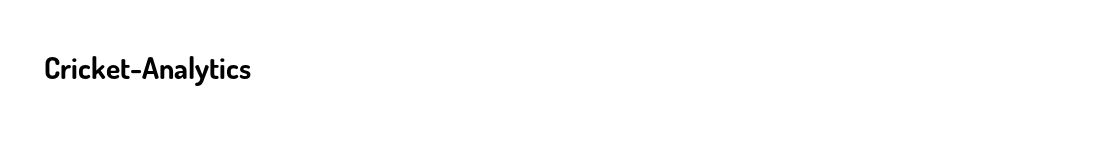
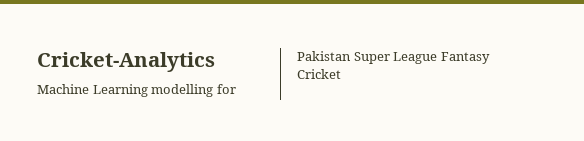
+ Machine Learning modelling for Pakistan Super League Fantasy Cricket

